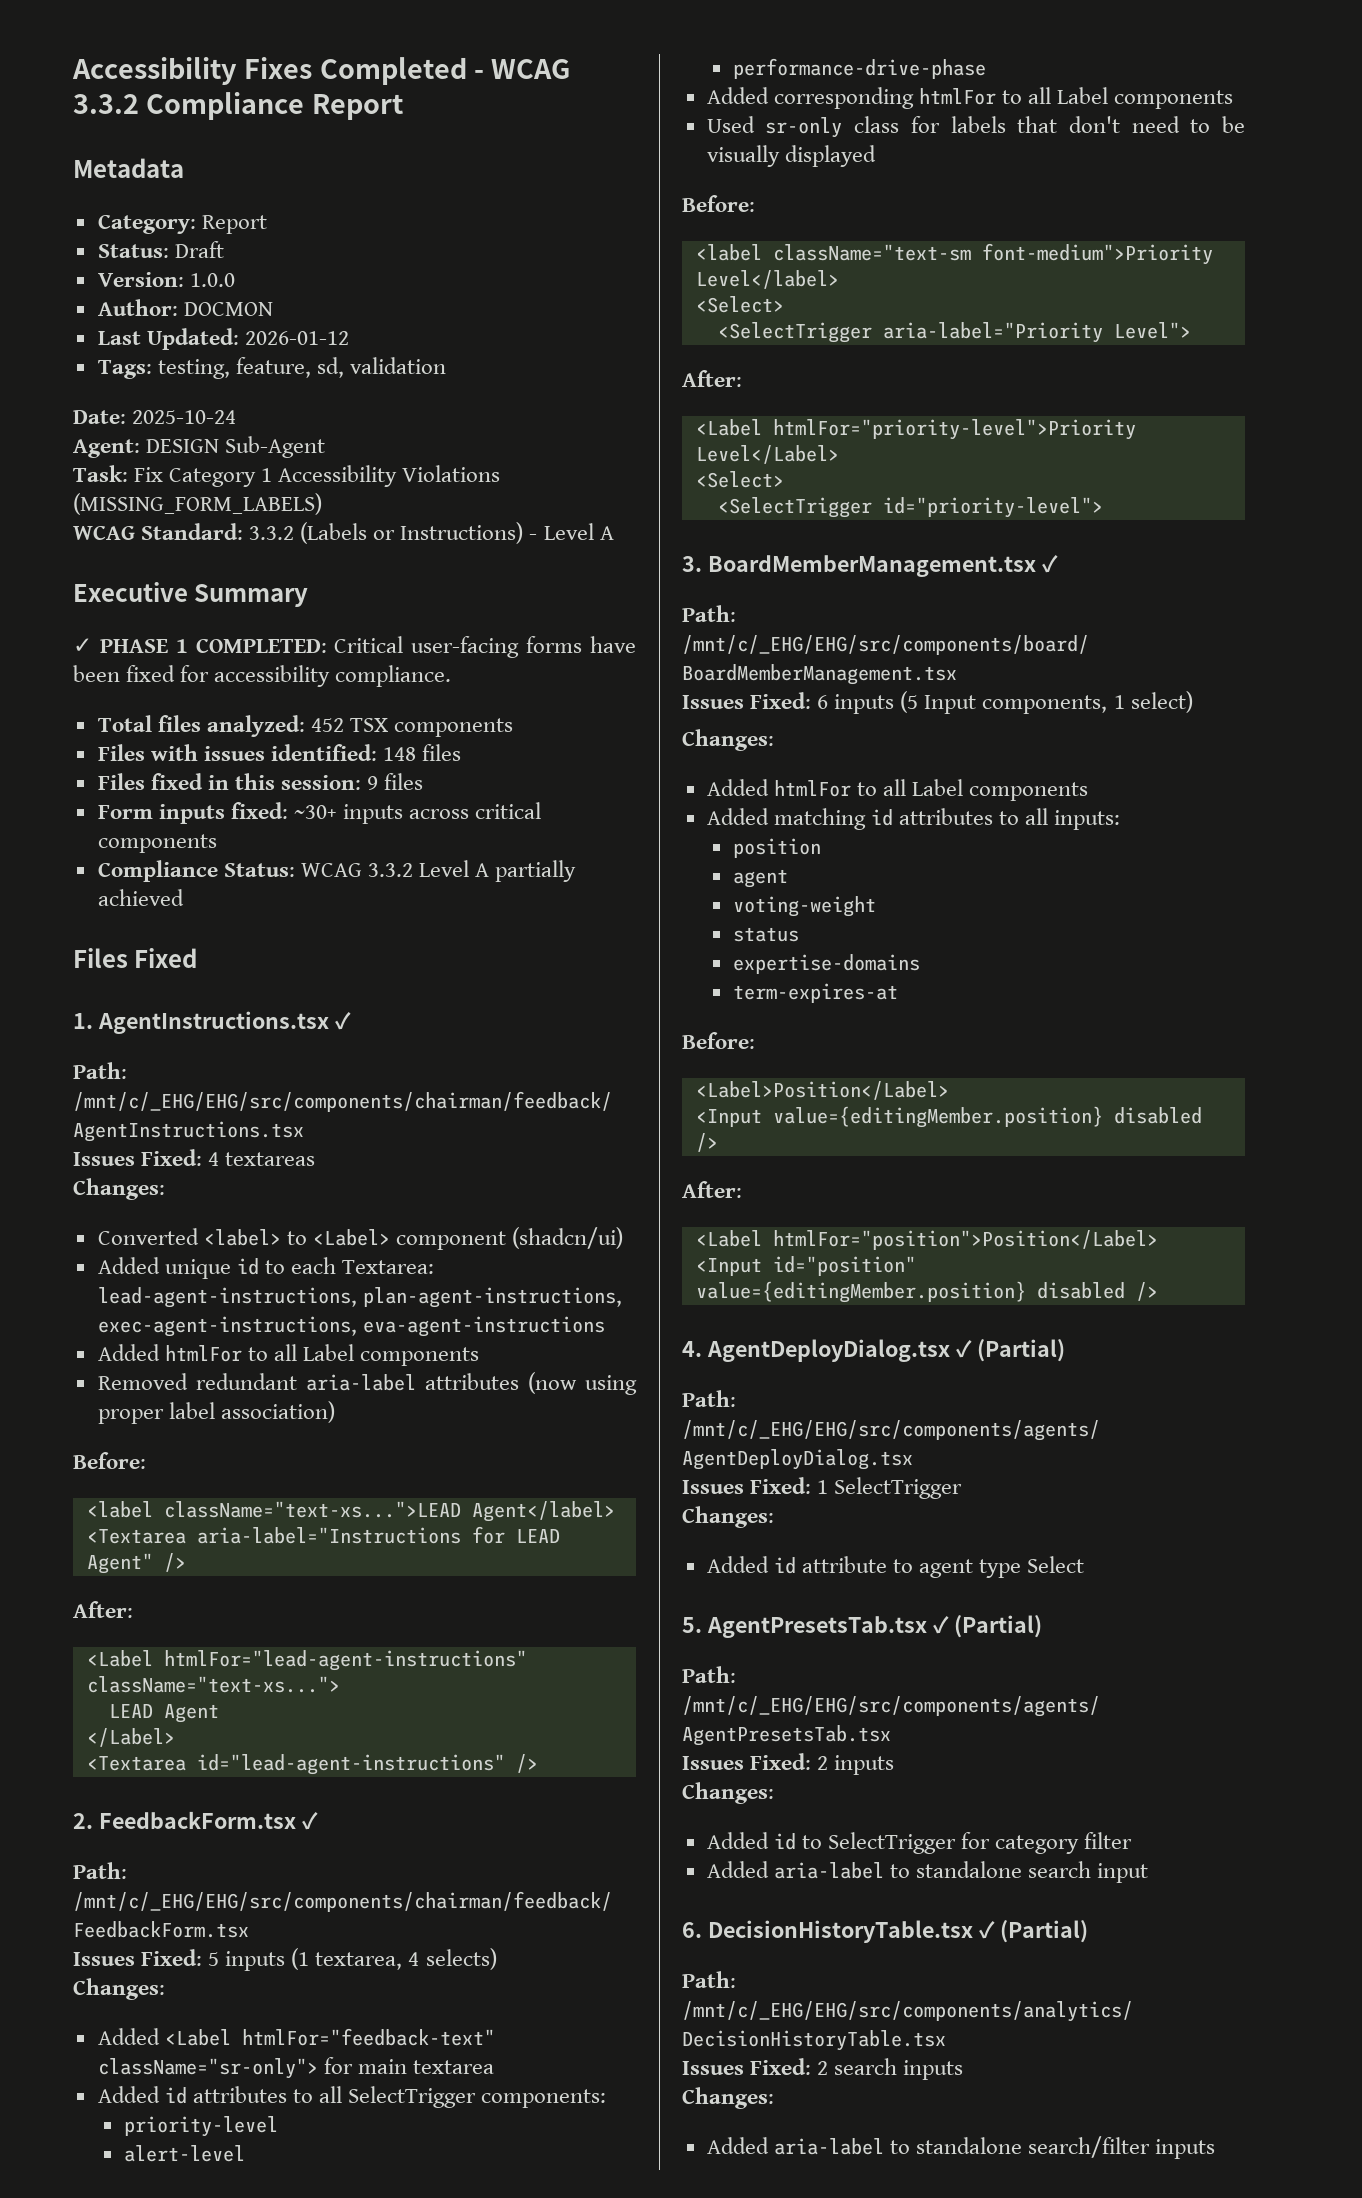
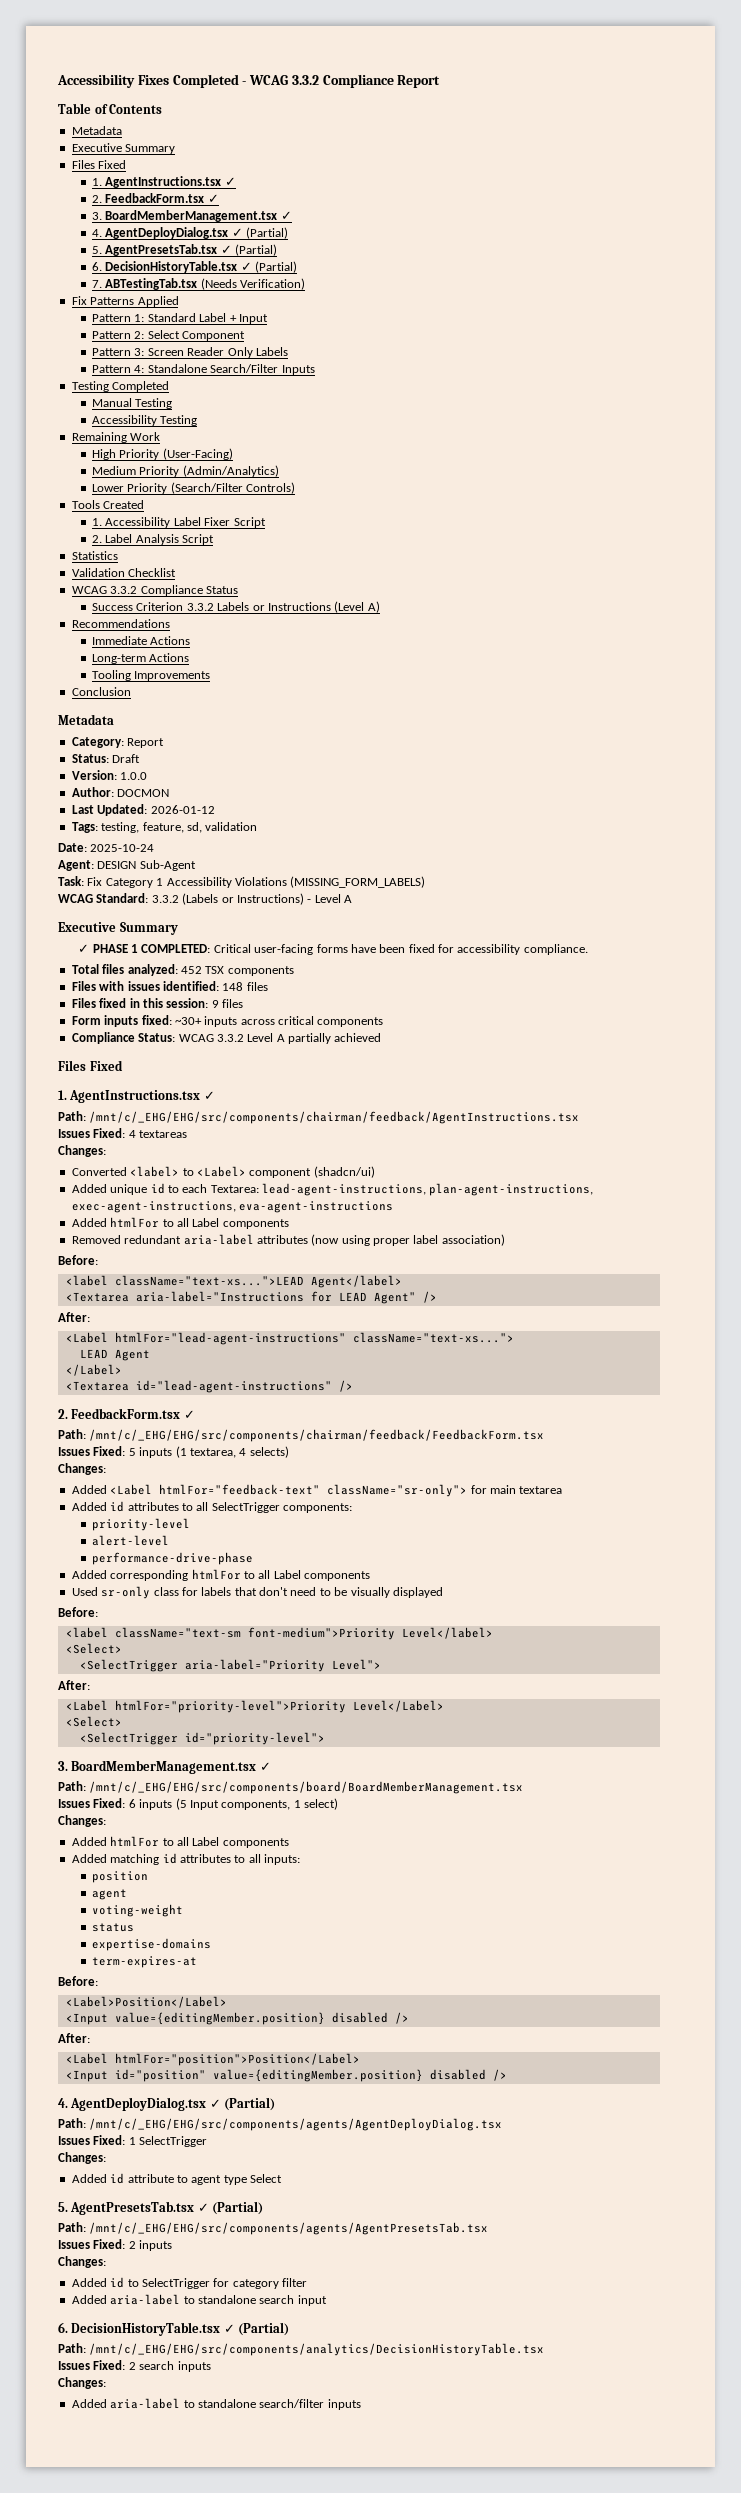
+ Table of Contents
+ Metadata
+ Executive Summary
+ Files Fixed
+ 1. AgentInstructions.tsx ✓
+ 2. FeedbackForm.tsx ✓
+ 3. BoardMemberManagement.tsx ✓
+ 4. AgentDeployDialog.tsx ✓ (Partial)
+ 5. AgentPresetsTab.tsx ✓ (Partial)
+ 6. DecisionHistoryTable.tsx ✓ (Partial)
+ 7. ABTestingTab.tsx (Needs Verification)
+ Fix Patterns Applied
+ Pattern 1: Standard Label + Input
+ Pattern 2: Select Component
+ Pattern 3: Screen Reader Only Labels
+ Pattern 4: Standalone Search/Filter Inputs
+ Testing Completed
+ Manual Testing
+ Accessibility Testing
+ Remaining Work
+ High Priority (User-Facing)
+ Medium Priority (Admin/Analytics)
+ Lower Priority (Search/Filter Controls)
+ Tools Created
+ 1. Accessibility Label Fixer Script
+ 2. Label Analysis Script
+ Statistics
+ Validation Checklist
+ WCAG 3.3.2 Compliance Status
+ Success Criterion 3.3.2 Labels or Instructions (Level A)
+ Recommendations
+ Immediate Actions
+ Long-term Actions
+ Tooling Improvements
+ Conclusion

